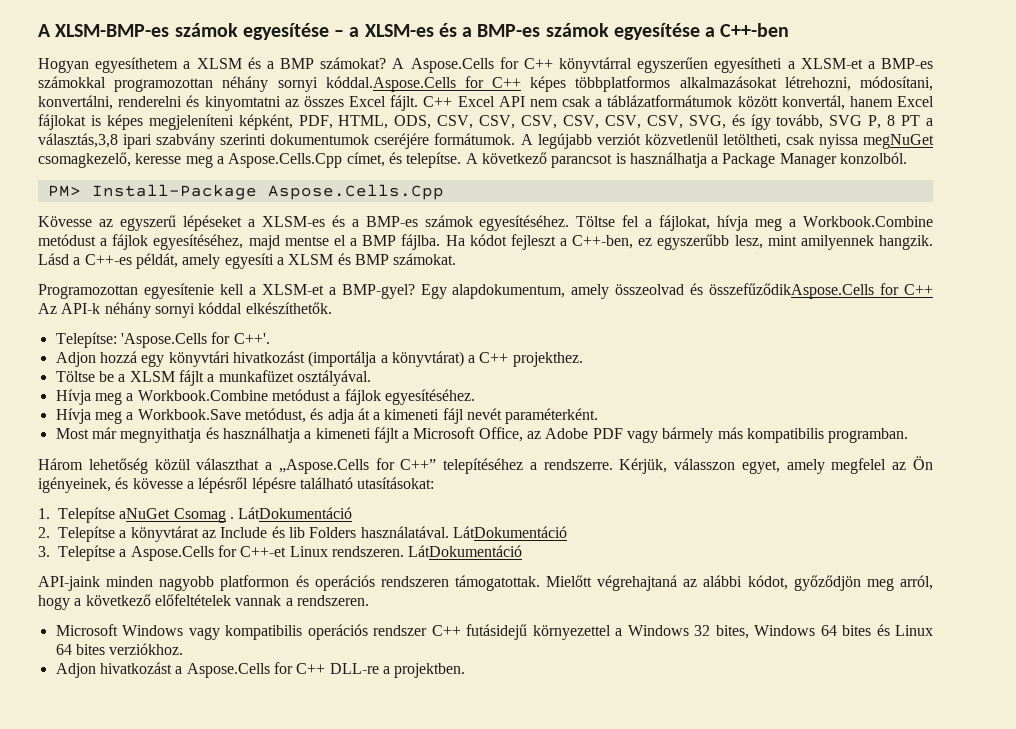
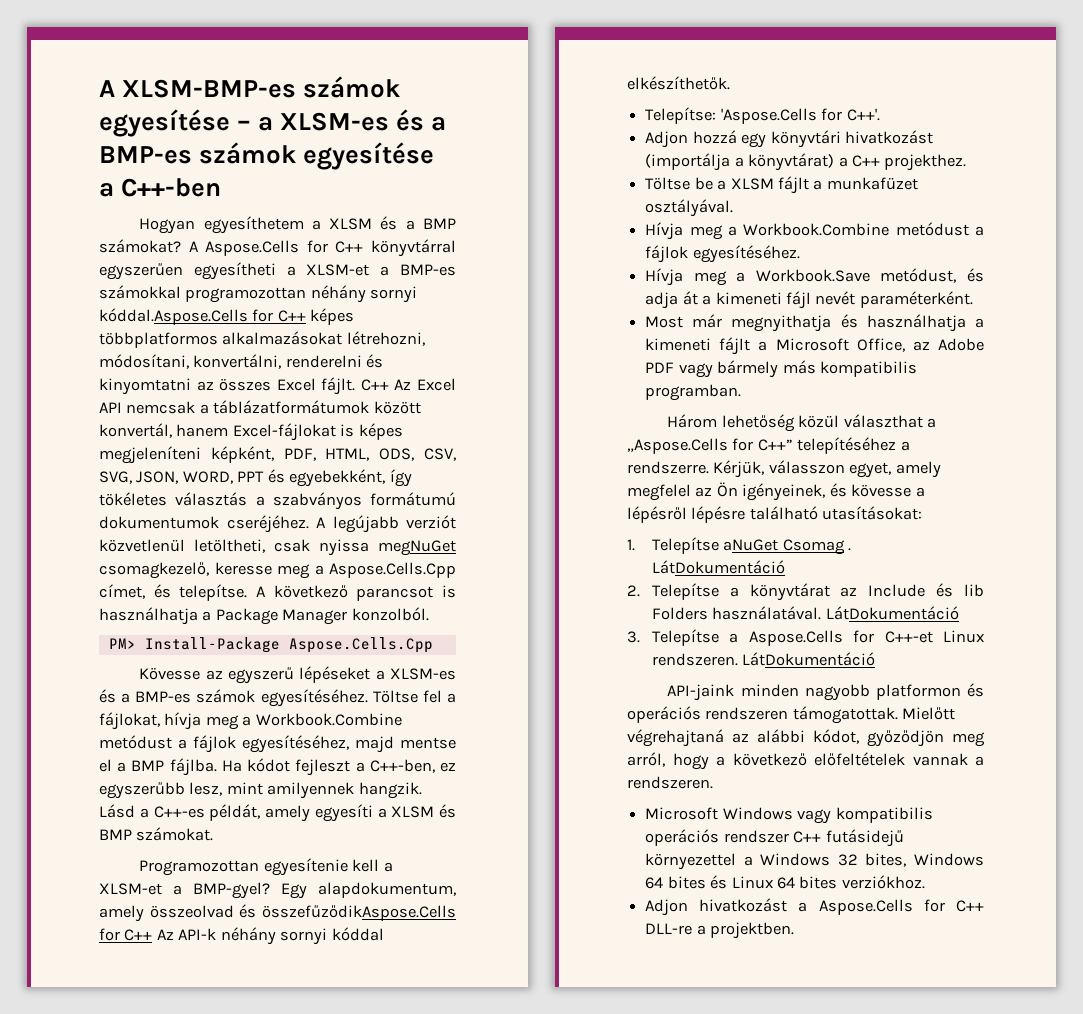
- C++ Excel API nem csak a táblázatformátumok között konvertál, hanem Excel fájlokat is képes megjeleníteni képként, PDF, HTML, ODS, CSV, CSV, CSV, CSV, CSV, CSV, SVG, és így tovább, SVG P, 8 PT a választás,3,8 ipari szabvány szerinti dokumentumok cseréjére formátumok.
+ C++ Az Excel API nemcsak a táblázatformátumok között konvertál, hanem Excel-fájlokat is képes megjeleníteni képként, PDF, HTML, ODS, CSV, SVG, JSON, WORD, PPT és egyebekként, így tökéletes választás a szabványos formátumú dokumentumok cseréjéhez.

